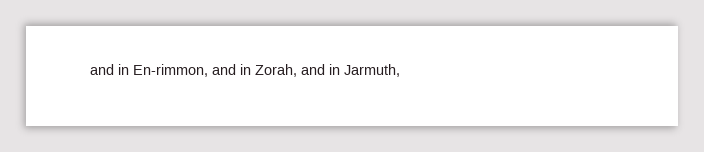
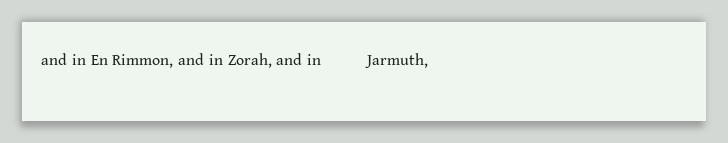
- and in En-rimmon, and in Zorah, and in Jarmuth,
+ and in En Rimmon, and in Zorah, and in Jarmuth,

